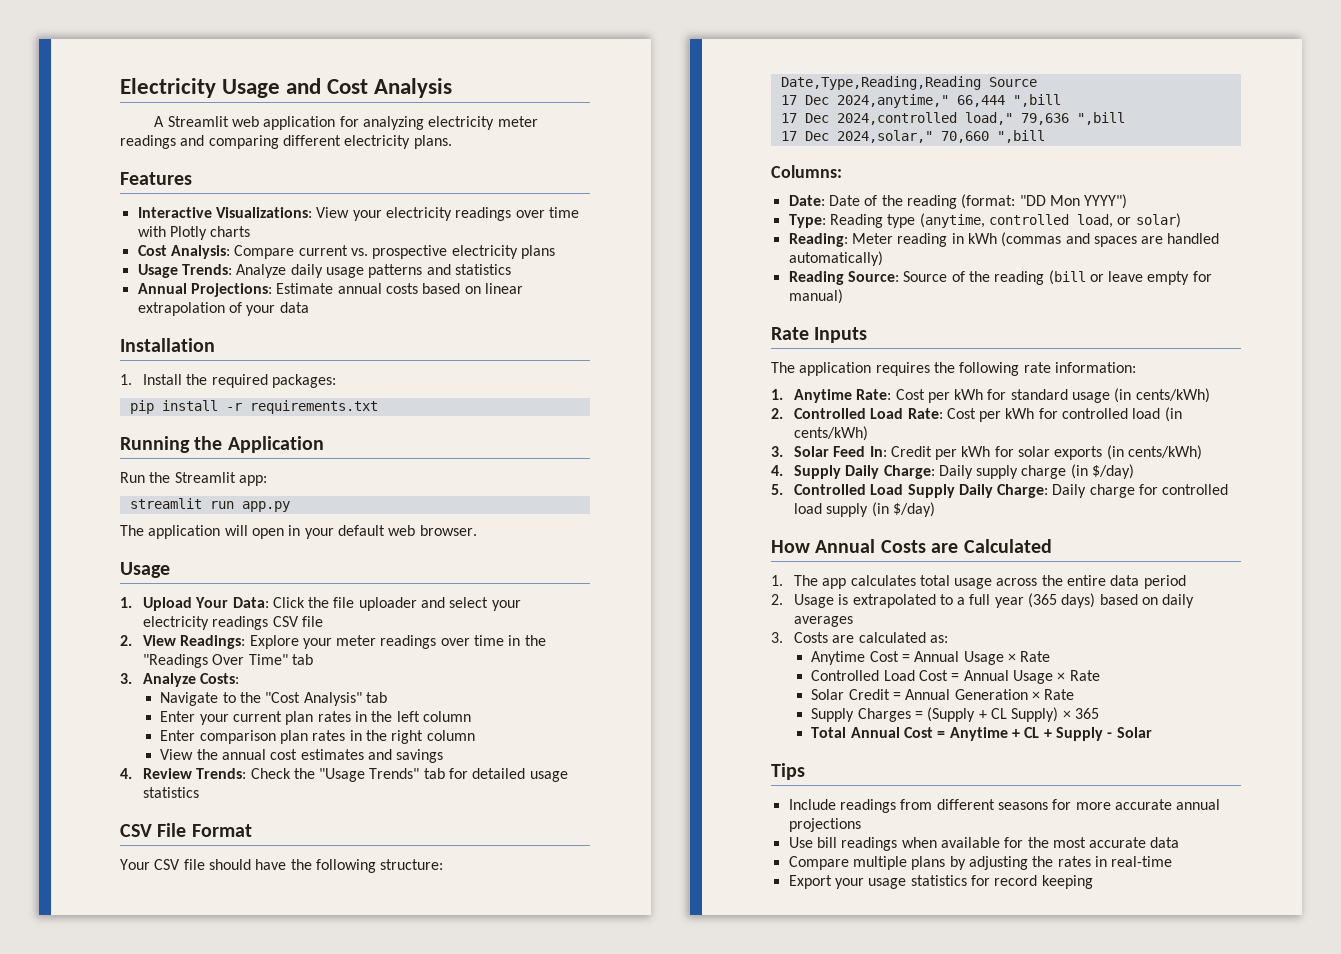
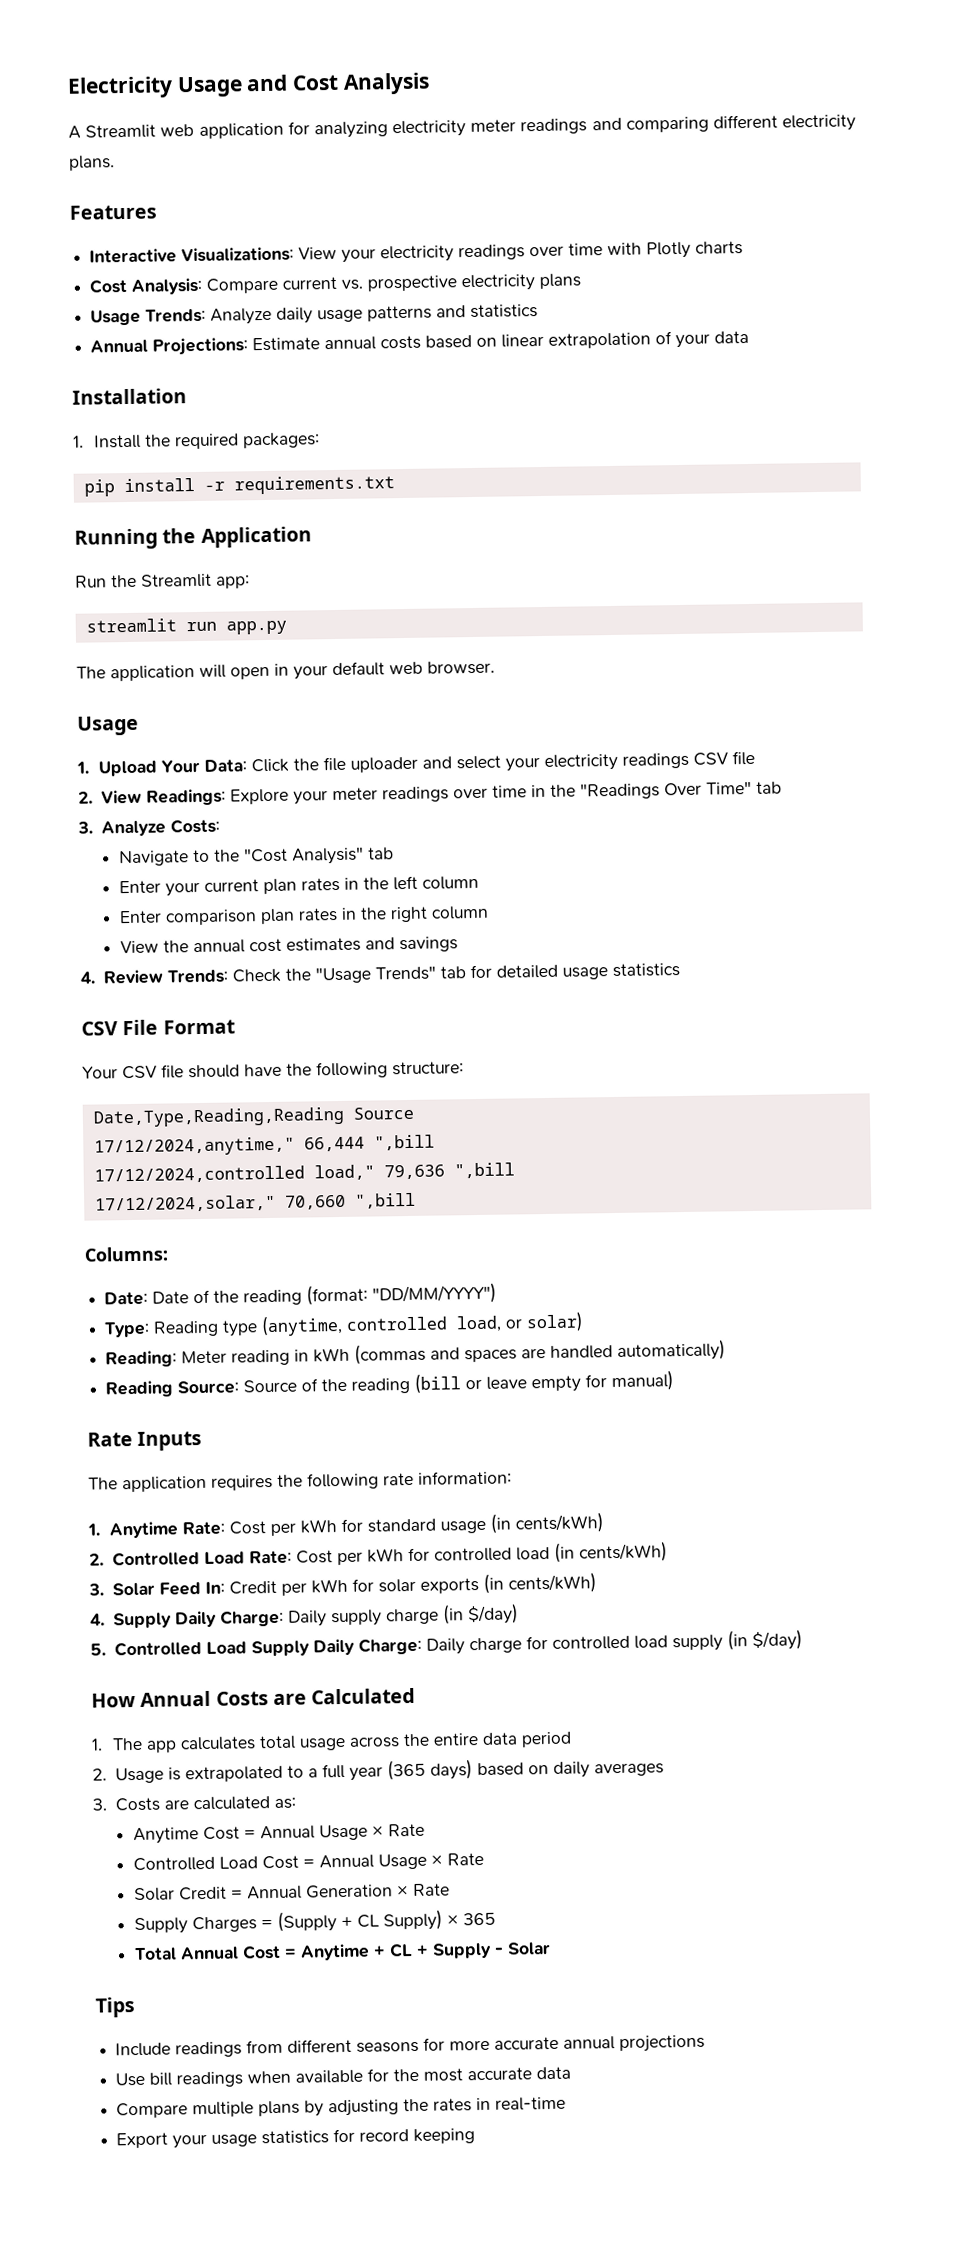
- 17 Dec 2024,anytime," 66,444 ",bill
+ 17/12/2024,anytime," 66,444 ",bill
- 17 Dec 2024,controlled load," 79,636 ",bill
+ 17/12/2024,controlled load," 79,636 ",bill
- 17 Dec 2024,solar," 70,660 ",bill
+ 17/12/2024,solar," 70,660 ",bill
- Date: Date of the reading (format: "DD Mon YYYY")
+ Date: Date of the reading (format: "DD/MM/YYYY")

